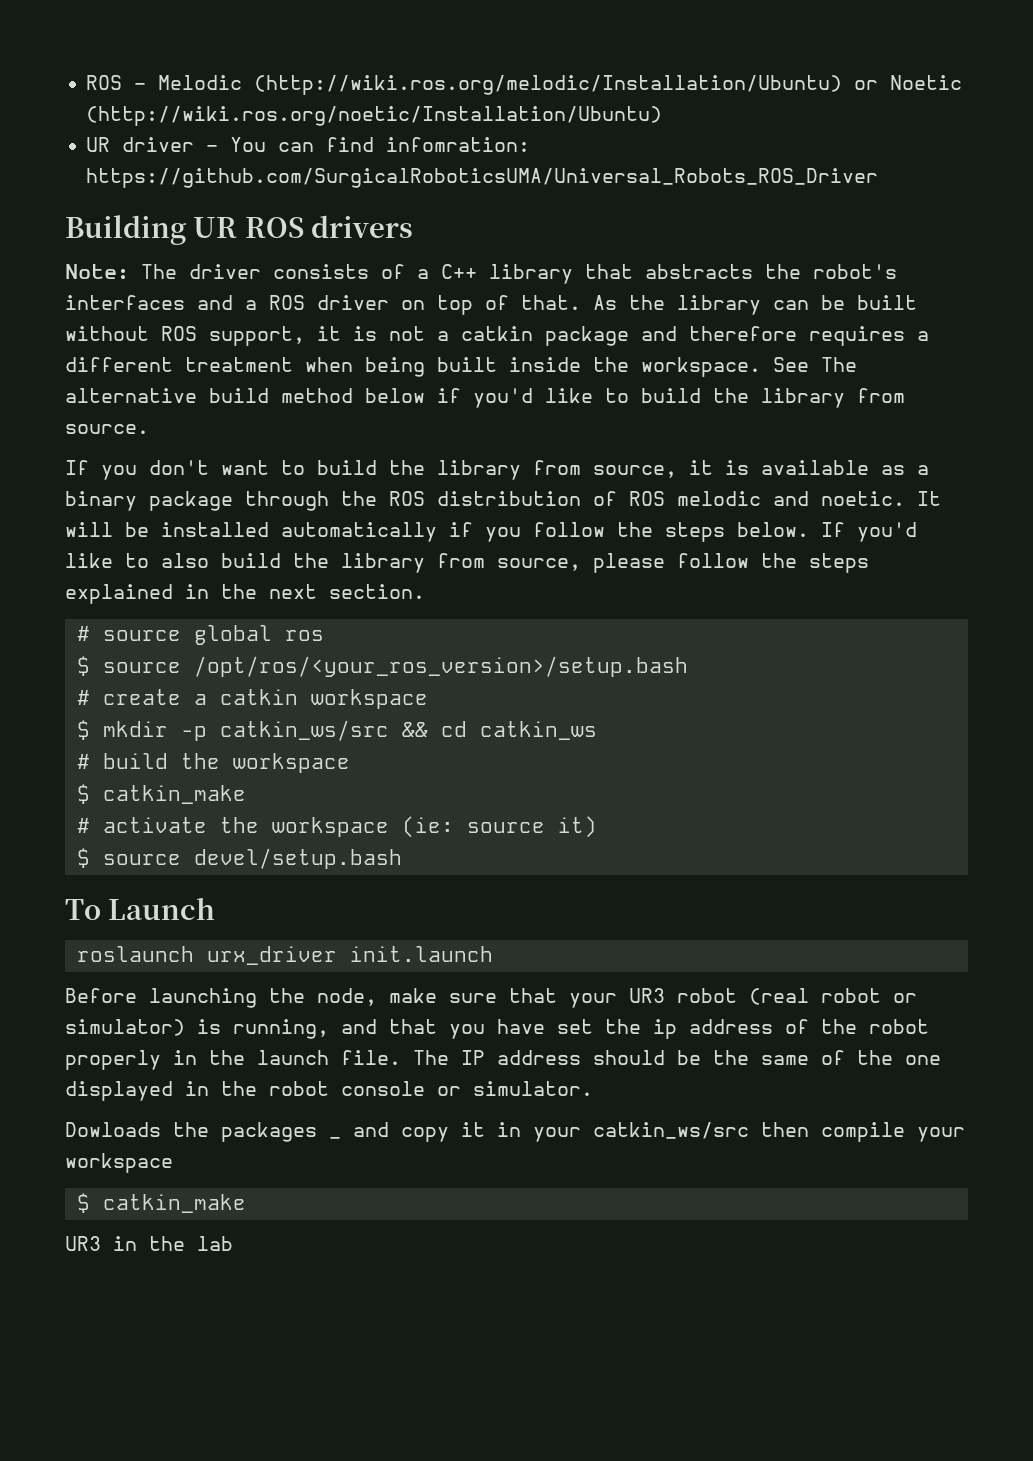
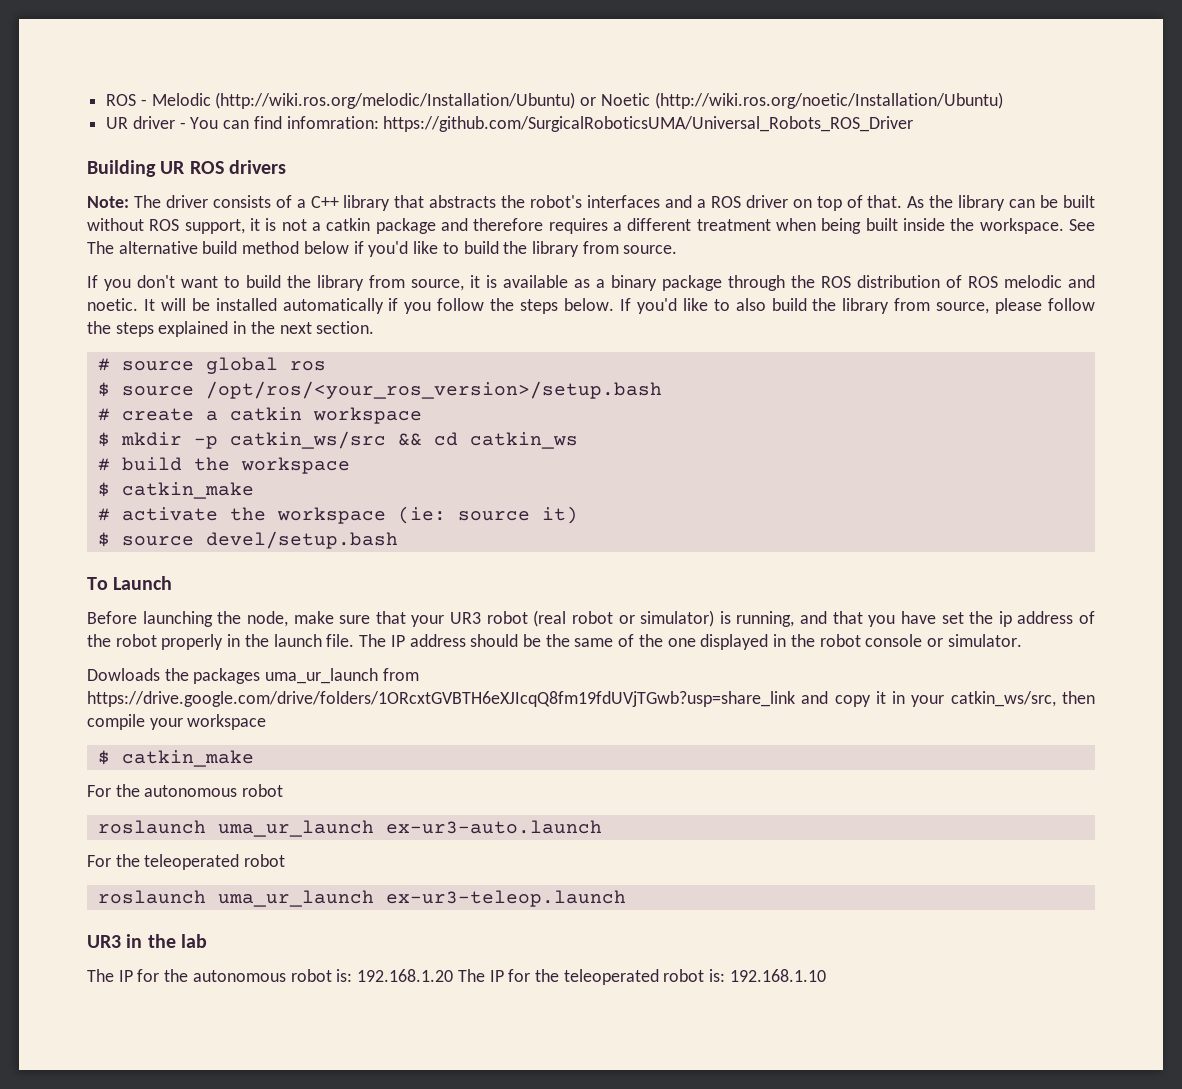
- roslaunch urx_driver init.launch
- Dowloads the packages _ and copy it in your catkin_ws/src then compile your workspace
+ Dowloads the packages uma_ur_launch from https://drive.google.com/drive/folders/1ORcxtGVBTH6eXJIcqQ8fm19fdUVjTGwb?usp=share_link and copy it in your catkin_ws/src, then compile your workspace
+ For the autonomous robot
+ roslaunch uma_ur_launch ex-ur3-auto.launch
+ For the teleoperated robot
+ roslaunch uma_ur_launch ex-ur3-teleop.launch
  UR3 in the lab
+ The IP for the autonomous robot is: 192.168.1.20 The IP for the teleoperated robot is: 192.168.1.10

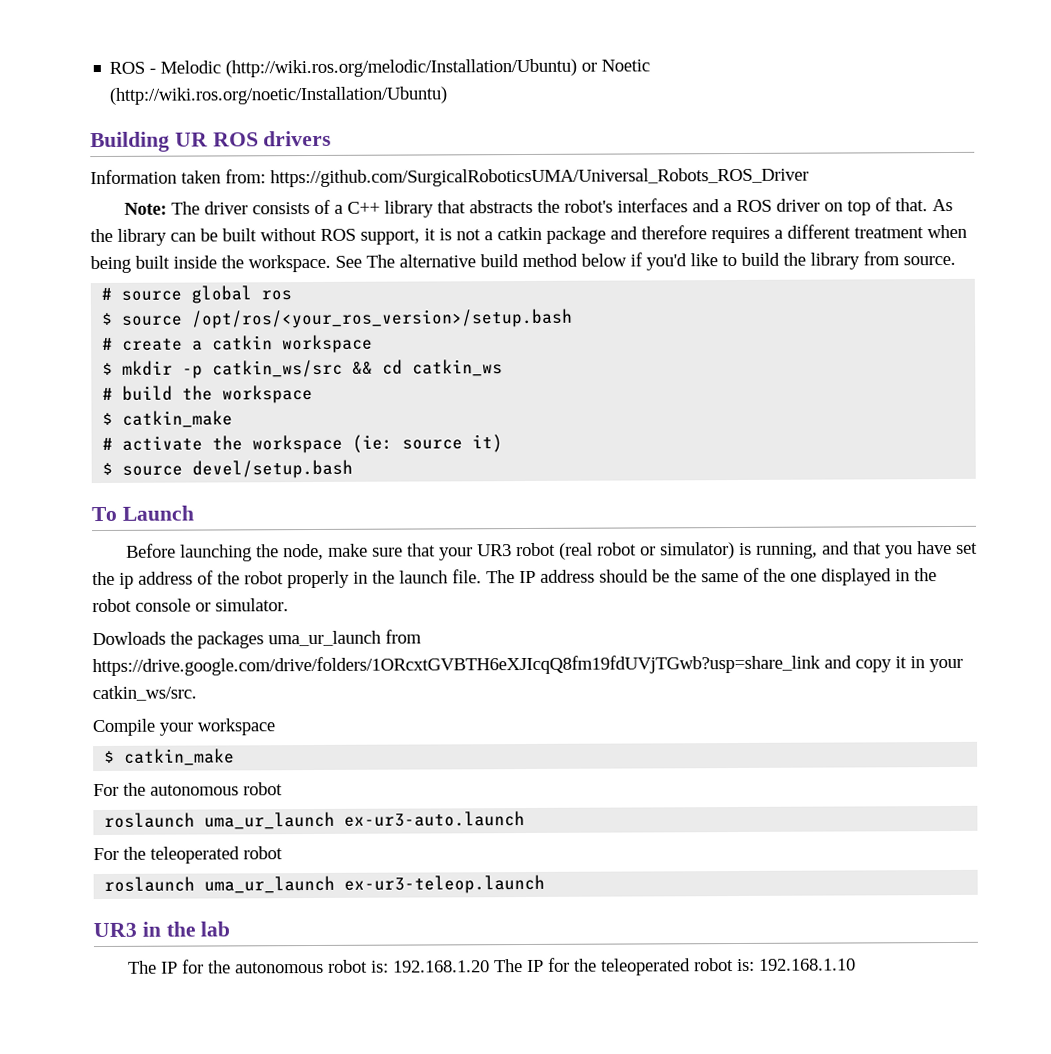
- UR driver - You can find infomration: https://github.com/SurgicalRoboticsUMA/Universal_Robots_ROS_Driver
+ Information taken from: https://github.com/SurgicalRoboticsUMA/Universal_Robots_ROS_Driver
- If you don't want to build the library from source, it is available as a binary package through the ROS distribution of ROS melodic and noetic. It will be installed automatically if you follow the steps below. If you'd like to also build the library from source, please follow the steps explained in the next section.
- Dowloads the packages uma_ur_launch from https://drive.google.com/drive/folders/1ORcxtGVBTH6eXJIcqQ8fm19fdUVjTGwb?usp=share_link and copy it in your catkin_ws/src, then compile your workspace
+ Dowloads the packages uma_ur_launch from https://drive.google.com/drive/folders/1ORcxtGVBTH6eXJIcqQ8fm19fdUVjTGwb?usp=share_link and copy it in your catkin_ws/src.
+ Compile your workspace

